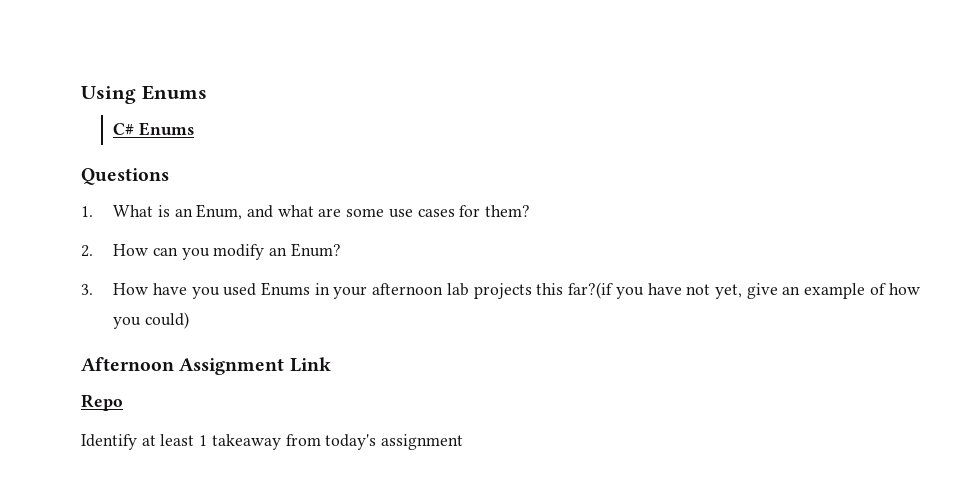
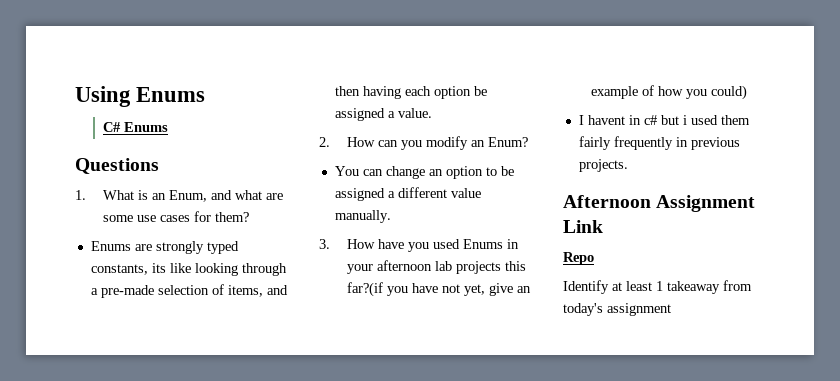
+ Enums are strongly typed constants, its like looking through a pre-made selection of items, and then having each option be assigned a value.
+ You can change an option to be assigned a different value manually.
+ I havent in c# but i used them fairly frequently in previous projects.

